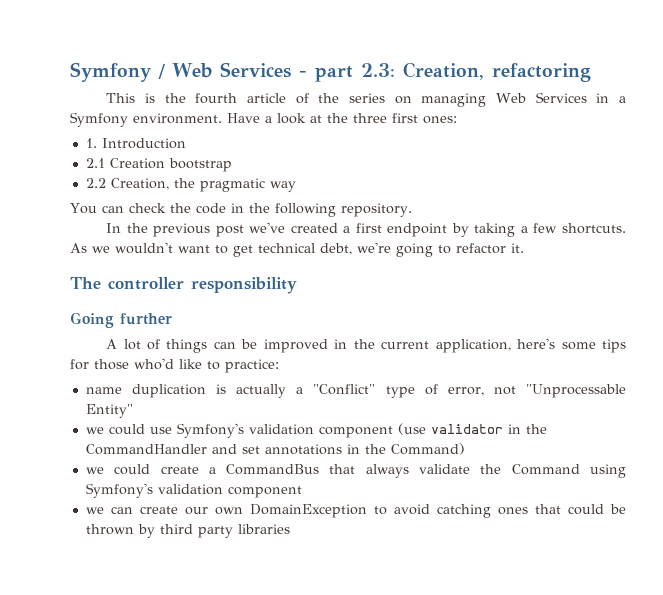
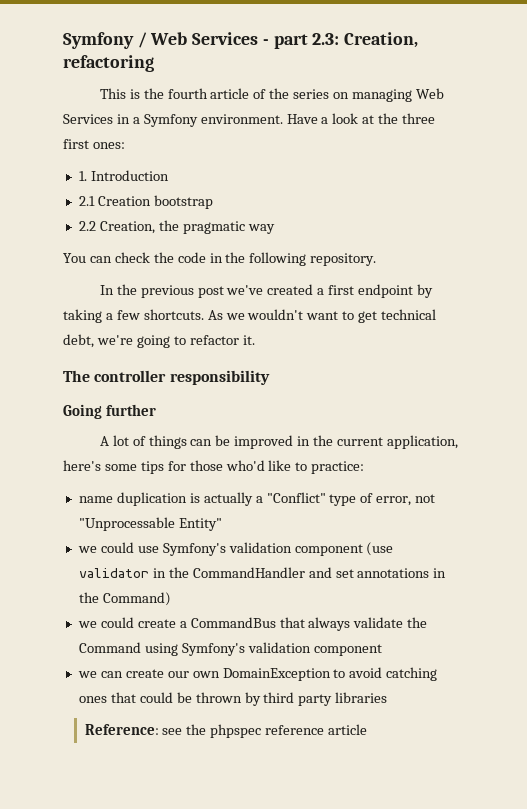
+ Reference: see the phpspec reference article

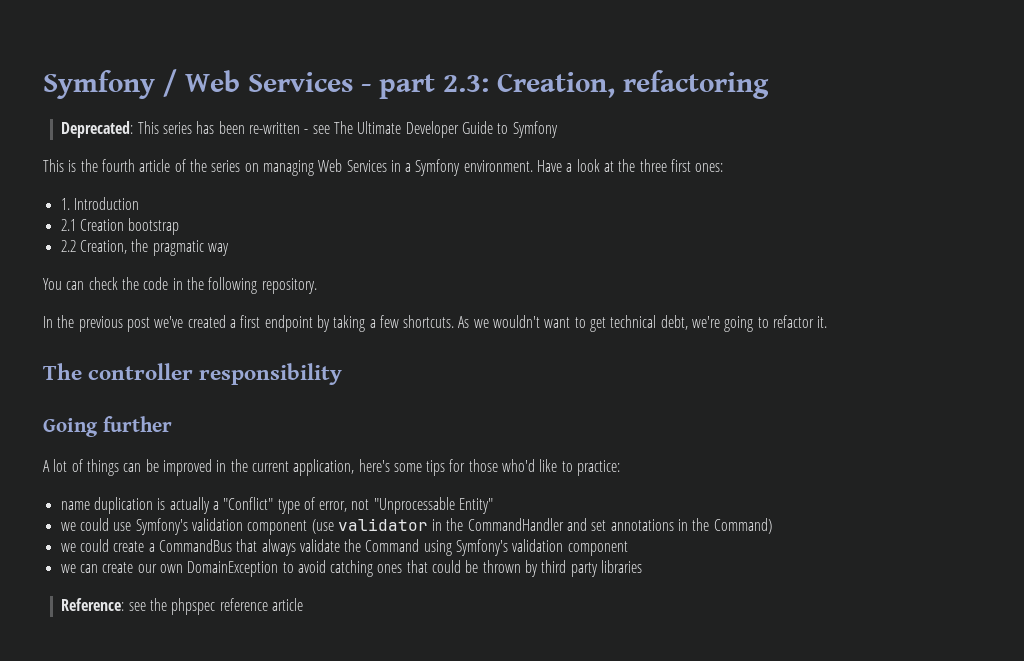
+ Deprecated: This series has been re-written - see The Ultimate Developer Guide to Symfony

